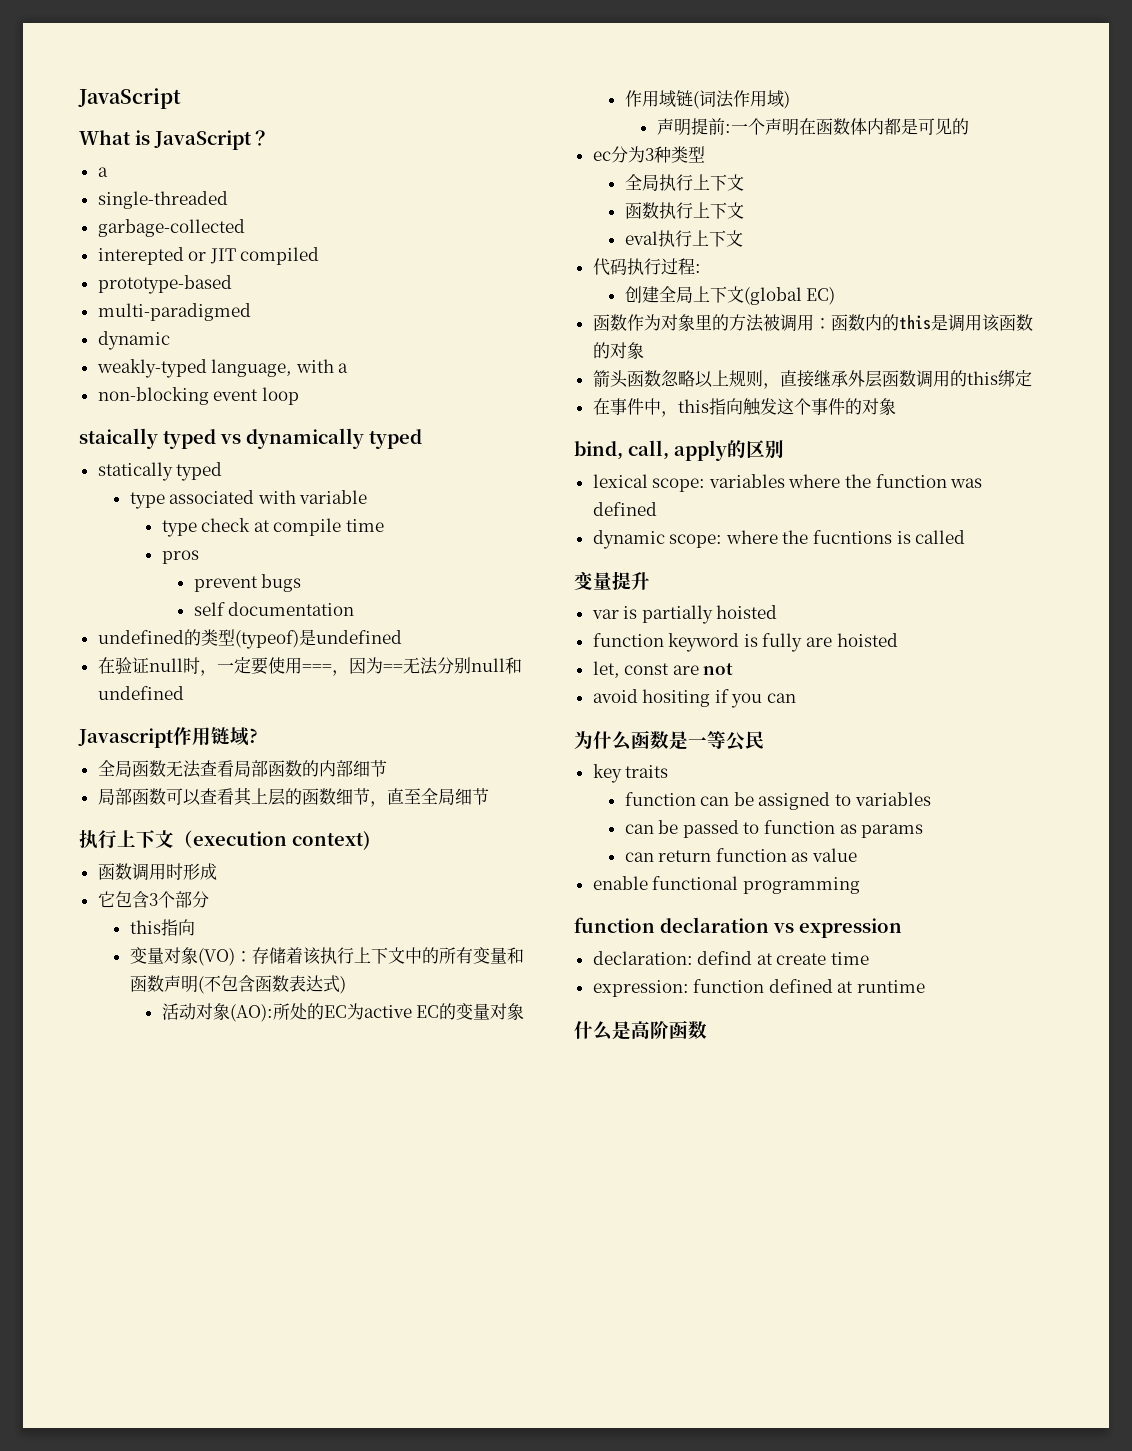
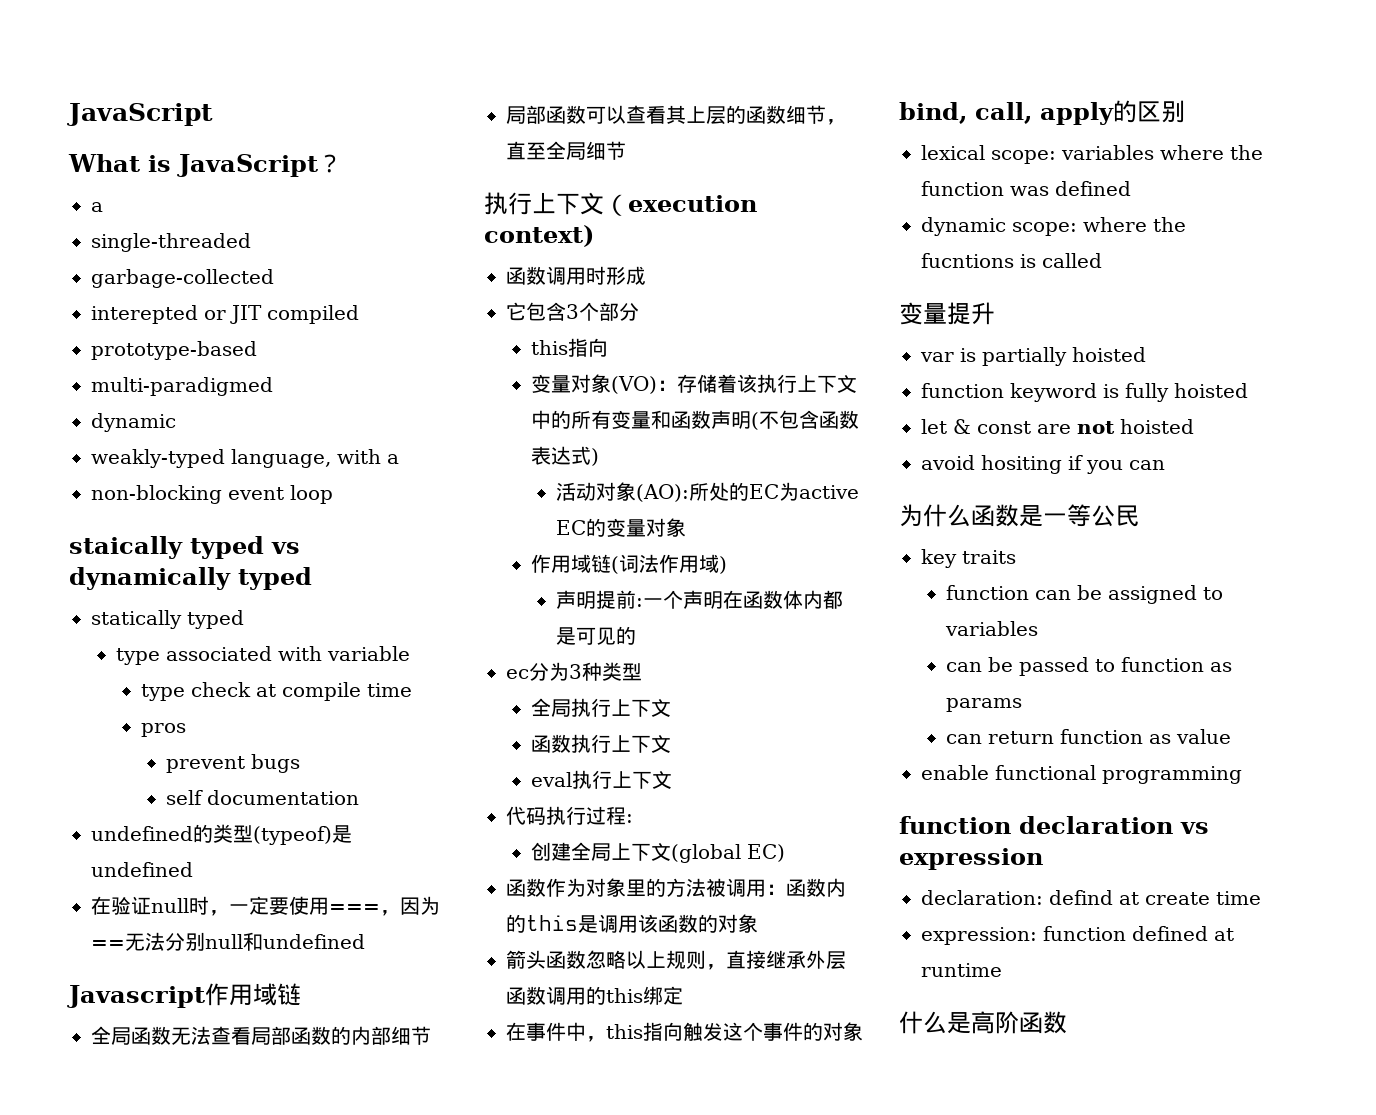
- Javascript作用链域?
+ Javascript作用域链
- function keyword is fully are hoisted
- let, const are not
+ function keyword is fully hoisted
+ let & const are not hoisted

